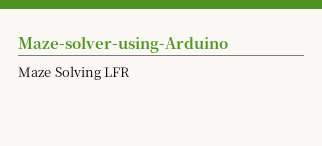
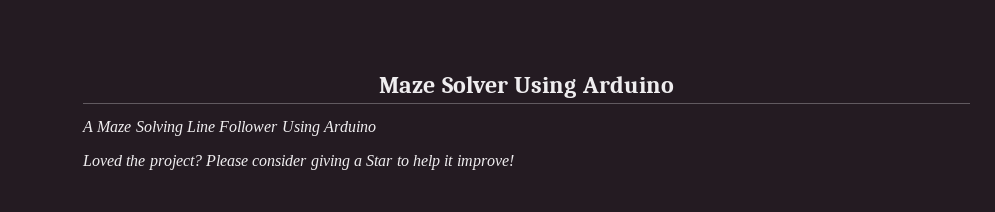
- Maze-solver-using-Arduino
- Maze Solving LFR
+ Maze Solver Using Arduino
+ A Maze Solving Line Follower Using Arduino
+ Loved the project? Please consider giving a Star to help it improve!

